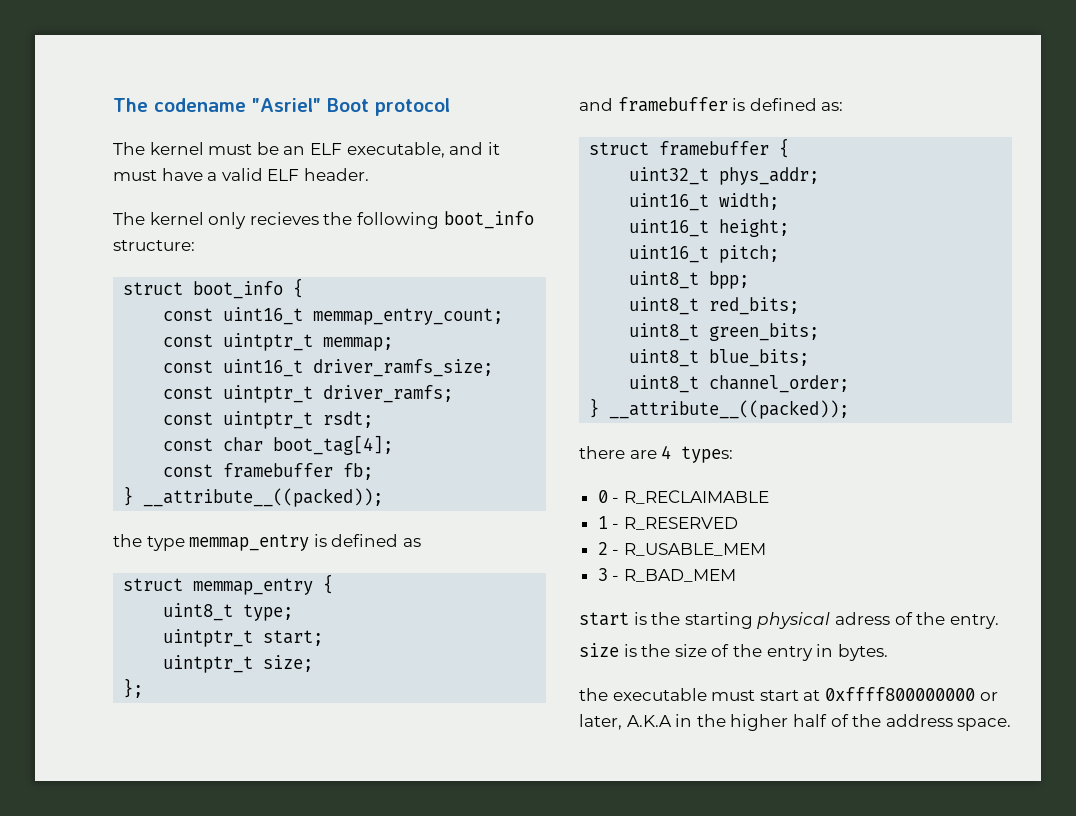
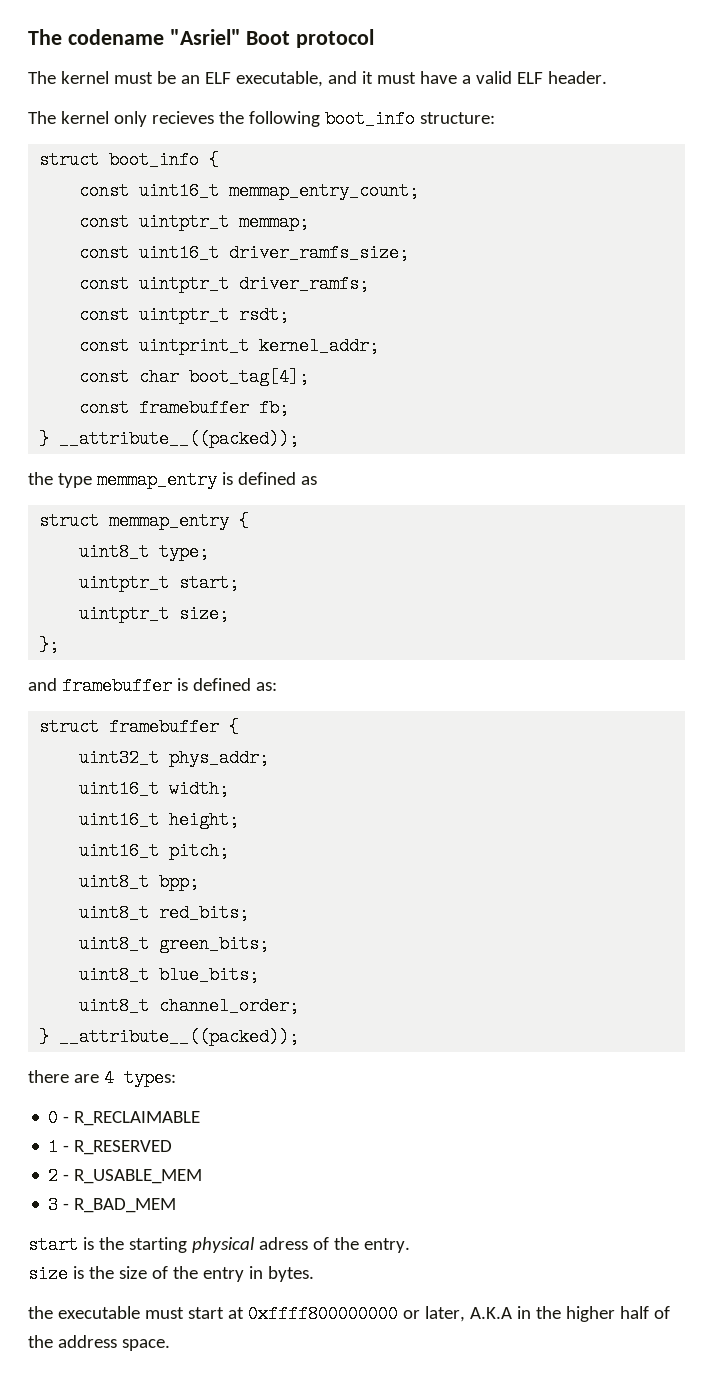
+ const uintprint_t kernel_addr;

